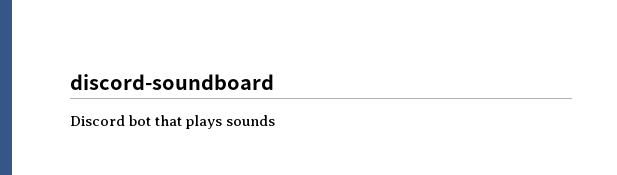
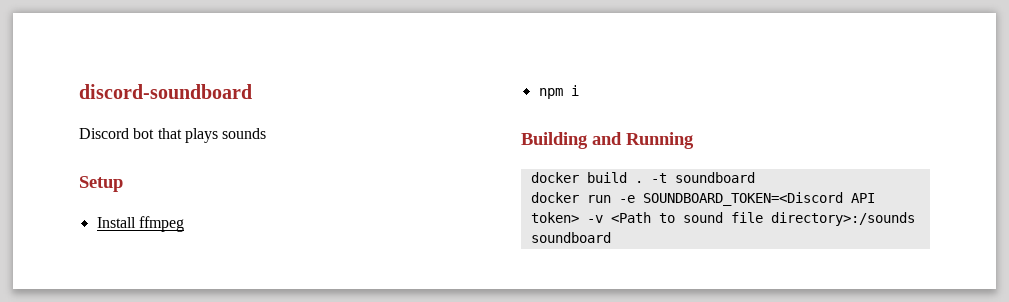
+ Setup
+ Install ffmpeg
+ npm i
+ Building and Running
+ docker build . -t soundboard
+ docker run -e SOUNDBOARD_TOKEN=<Discord API token> -v <Path to sound file directory>:/sounds soundboard

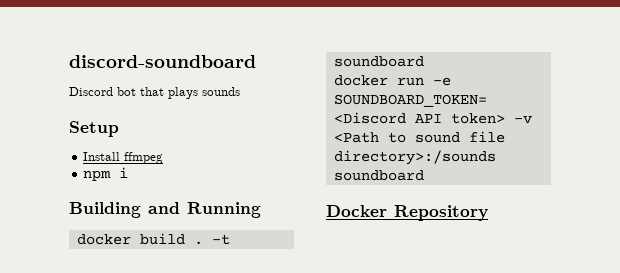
+ Docker Repository

